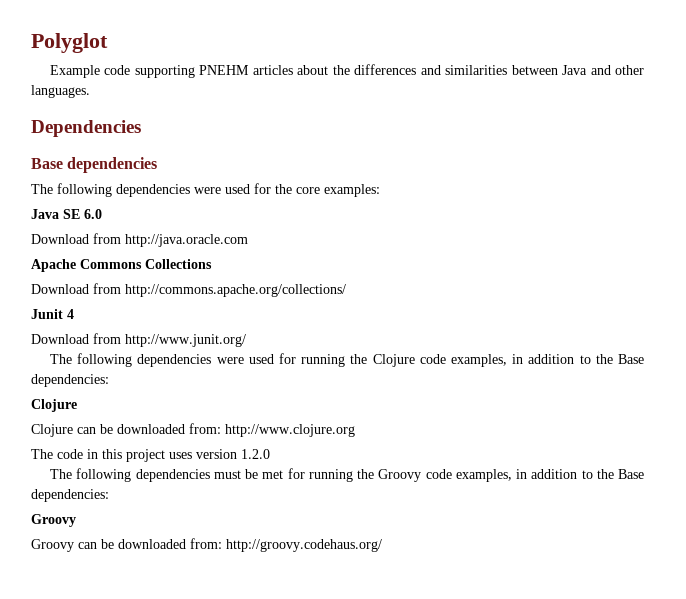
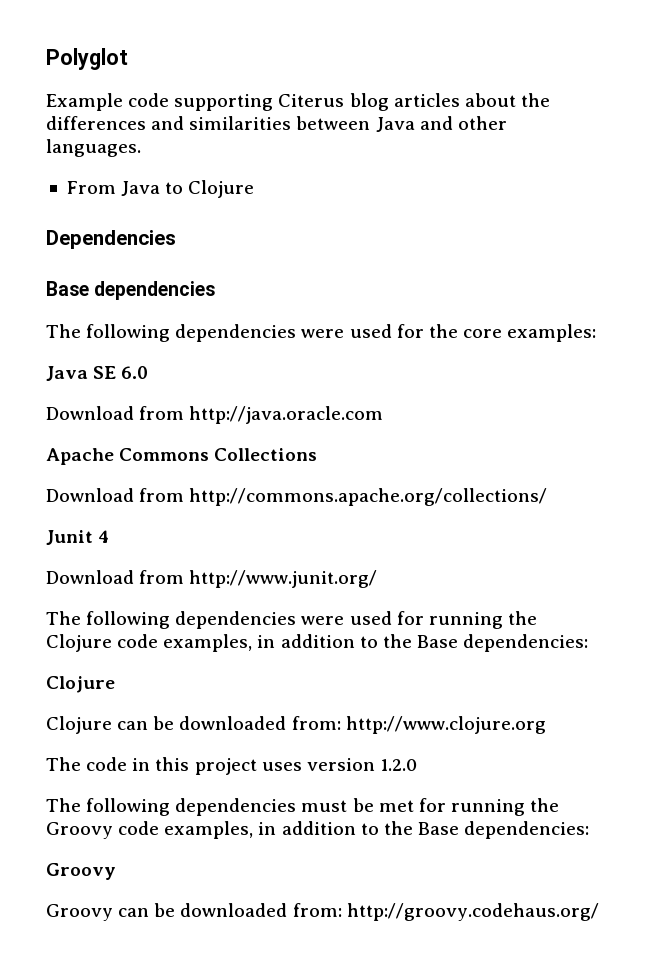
- Example code supporting PNEHM articles about the differences and similarities between Java and other languages.
+ Example code supporting Citerus blog articles about the differences and similarities between Java and other languages.
+ From Java to Clojure

